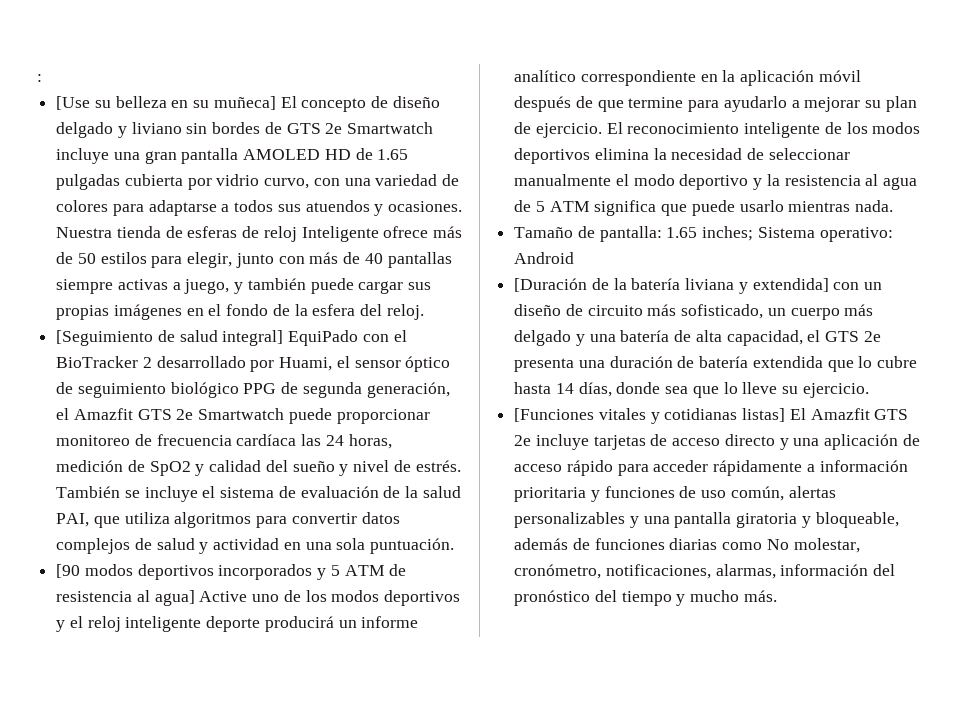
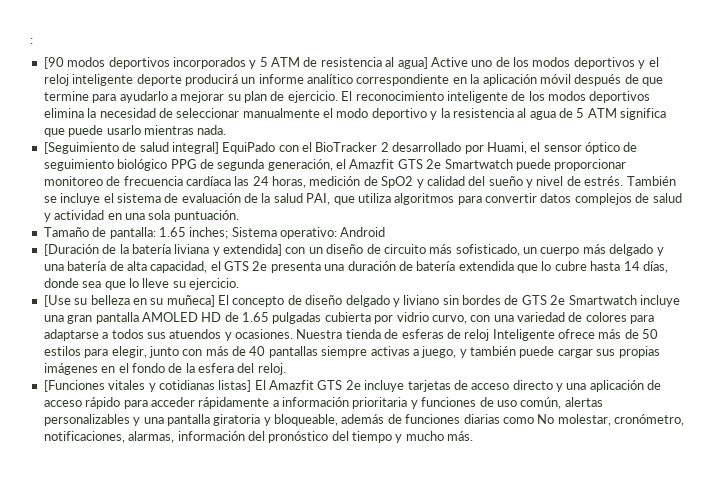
+ [90 modos deportivos incorporados y 5 ATM de resistencia al agua] Active uno de los modos deportivos y el reloj inteligente deporte producirá un informe analítico correspondiente en la aplicación móvil después de que termine para ayudarlo a mejorar su plan de ejercicio. El reconocimiento inteligente de los modos deportivos elimina la necesidad de seleccionar manualmente el modo deportivo y la resistencia al agua de 5 ATM significa que puede usarlo mientras nada.
+ [Seguimiento de salud integral] EquiPado con el BioTracker 2 desarrollado por Huami, el sensor óptico de seguimiento biológico PPG de segunda generación, el Amazfit GTS 2e Smartwatch puede proporcionar monitoreo de frecuencia cardíaca las 24 horas, medición de SpO2 y calidad del sueño y nivel de estrés. También se incluye el sistema de evaluación de la salud PAI, que utiliza algoritmos para convertir datos complejos de salud y actividad en una sola puntuación.
+ Tamaño de pantalla: 1.65 inches; Sistema operativo: Android
+ [Duración de la batería liviana y extendida] con un diseño de circuito más sofisticado, un cuerpo más delgado y una batería de alta capacidad, el GTS 2e presenta una duración de batería extendida que lo cubre hasta 14 días, donde sea que lo lleve su ejercicio.
- [Seguimiento de salud integral] EquiPado con el BioTracker 2 desarrollado por Huami, el sensor óptico de seguimiento biológico PPG de segunda generación, el Amazfit GTS 2e Smartwatch puede proporcionar monitoreo de frecuencia cardíaca las 24 horas, medición de SpO2 y calidad del sueño y nivel de estrés. También se incluye el sistema de evaluación de la salud PAI, que utiliza algoritmos para convertir datos complejos de salud y actividad en una sola puntuación.
- [90 modos deportivos incorporados y 5 ATM de resistencia al agua] Active uno de los modos deportivos y el reloj inteligente deporte producirá un informe analítico correspondiente en la aplicación móvil después de que termine para ayudarlo a mejorar su plan de ejercicio. El reconocimiento inteligente de los modos deportivos elimina la necesidad de seleccionar manualmente el modo deportivo y la resistencia al agua de 5 ATM significa que puede usarlo mientras nada.
- Tamaño de pantalla: 1.65 inches; Sistema operativo: Android
- [Duración de la batería liviana y extendida] con un diseño de circuito más sofisticado, un cuerpo más delgado y una batería de alta capacidad, el GTS 2e presenta una duración de batería extendida que lo cubre hasta 14 días, donde sea que lo lleve su ejercicio.

